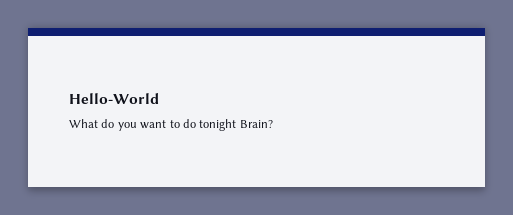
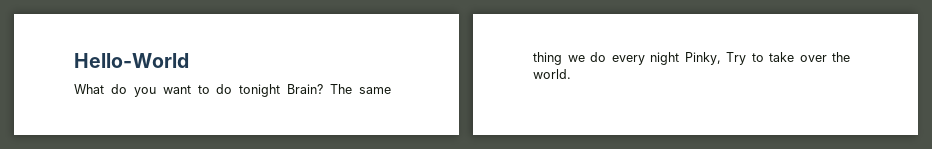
+ The same thing we do every night Pinky, Try to take over the world.

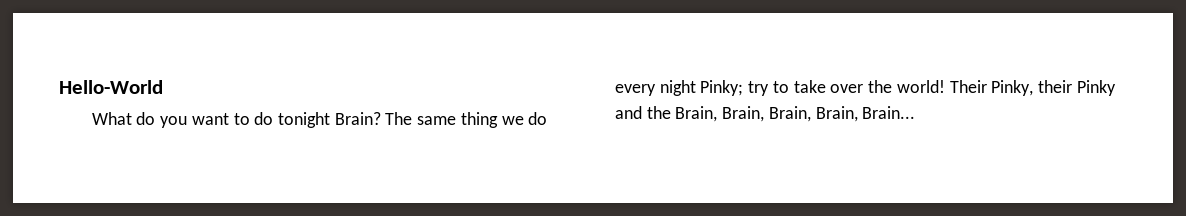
- The same thing we do every night Pinky, Try to take over the world.
+ The same thing we do every night Pinky; try to take over the world! Their Pinky, their Pinky and the Brain, Brain, Brain, Brain, Brain...

